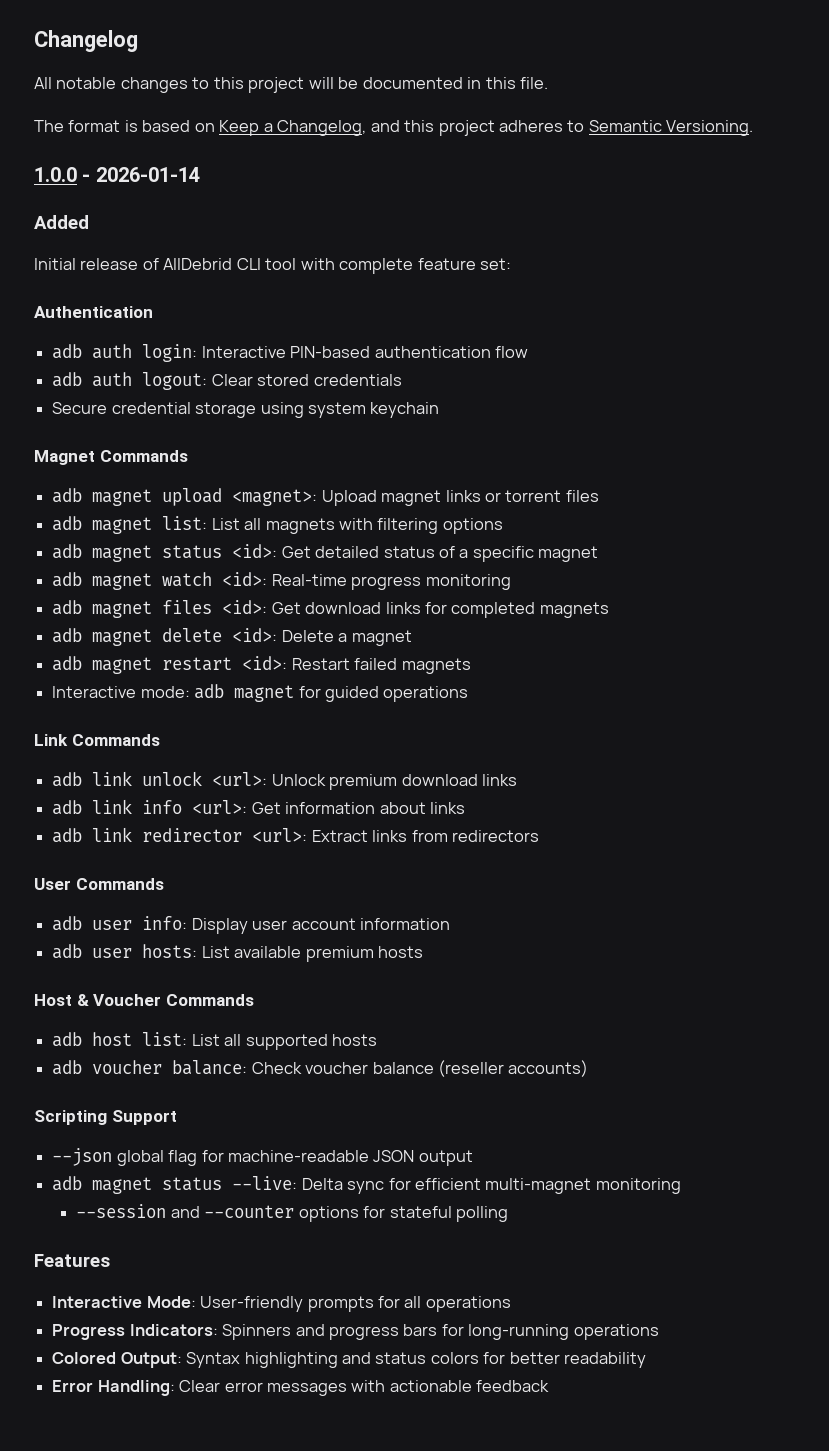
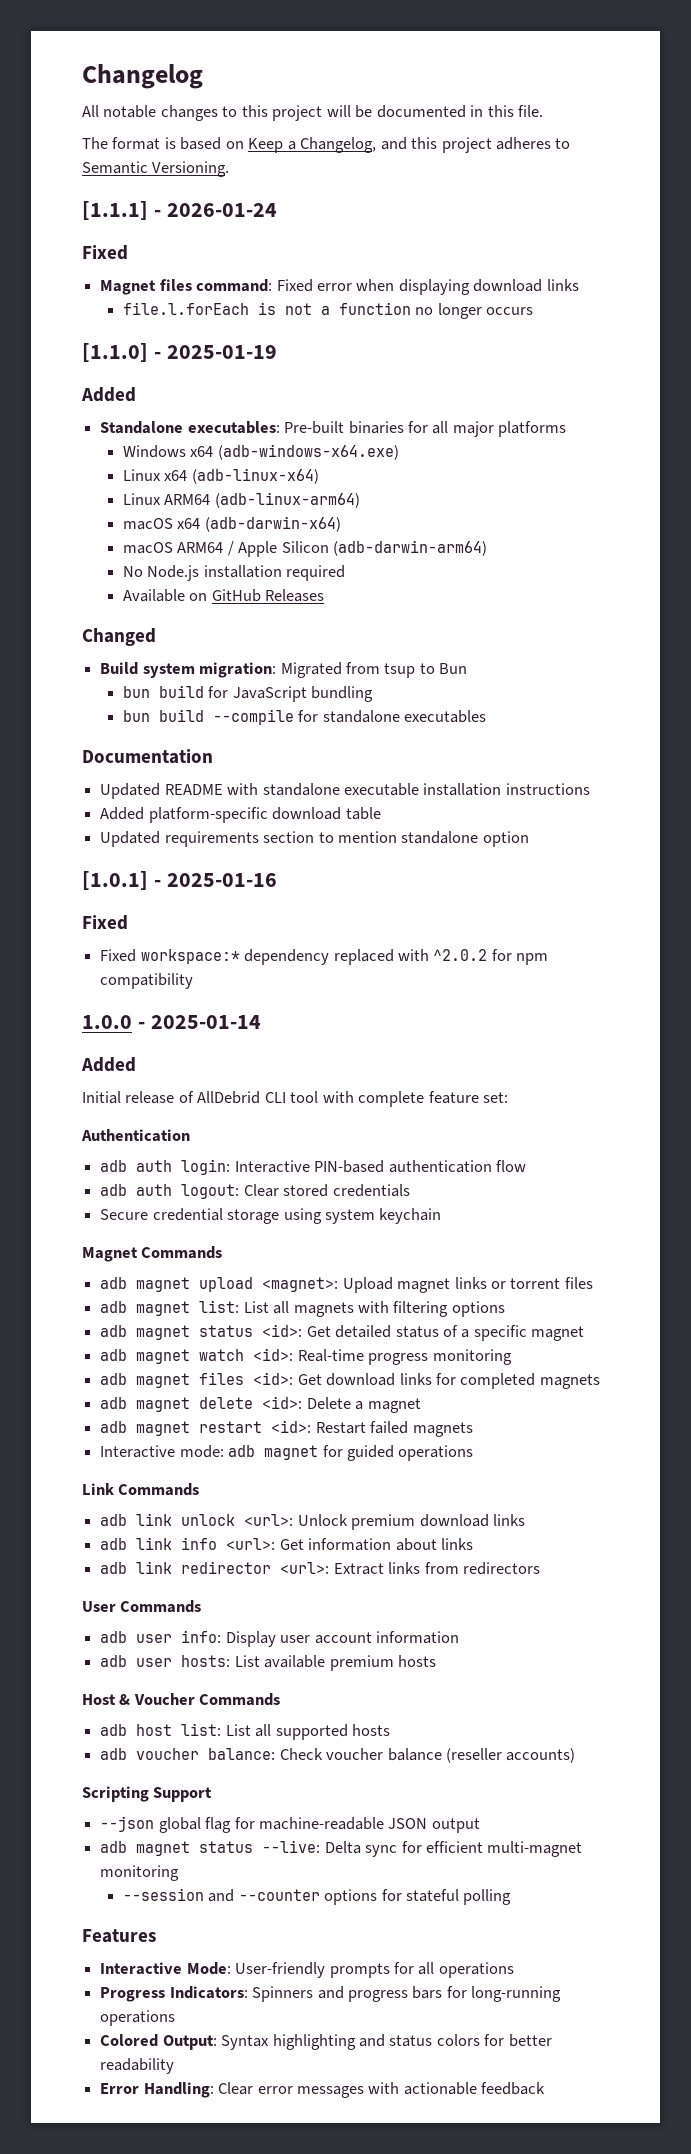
+ [1.1.1] - 2026-01-24
+ Fixed
+ Magnet files command: Fixed error when displaying download links
+ file.l.forEach is not a function no longer occurs
+ [1.1.0] - 2025-01-19
+ Added
+ Standalone executables: Pre-built binaries for all major platforms
+ Windows x64 (adb-windows-x64.exe)
+ Linux x64 (adb-linux-x64)
+ Linux ARM64 (adb-linux-arm64)
+ macOS x64 (adb-darwin-x64)
+ macOS ARM64 / Apple Silicon (adb-darwin-arm64)
+ No Node.js installation required
+ Available on GitHub Releases
+ Changed
+ Build system migration: Migrated from tsup to Bun
+ bun build for JavaScript bundling
+ bun build --compile for standalone executables
+ Documentation
+ Updated README with standalone executable installation instructions
+ Added platform-specific download table
+ Updated requirements section to mention standalone option
+ [1.0.1] - 2025-01-16
+ Fixed
+ Fixed workspace:* dependency replaced with ^2.0.2 for npm compatibility
- 1.0.0 - 2026-01-14
+ 1.0.0 - 2025-01-14

